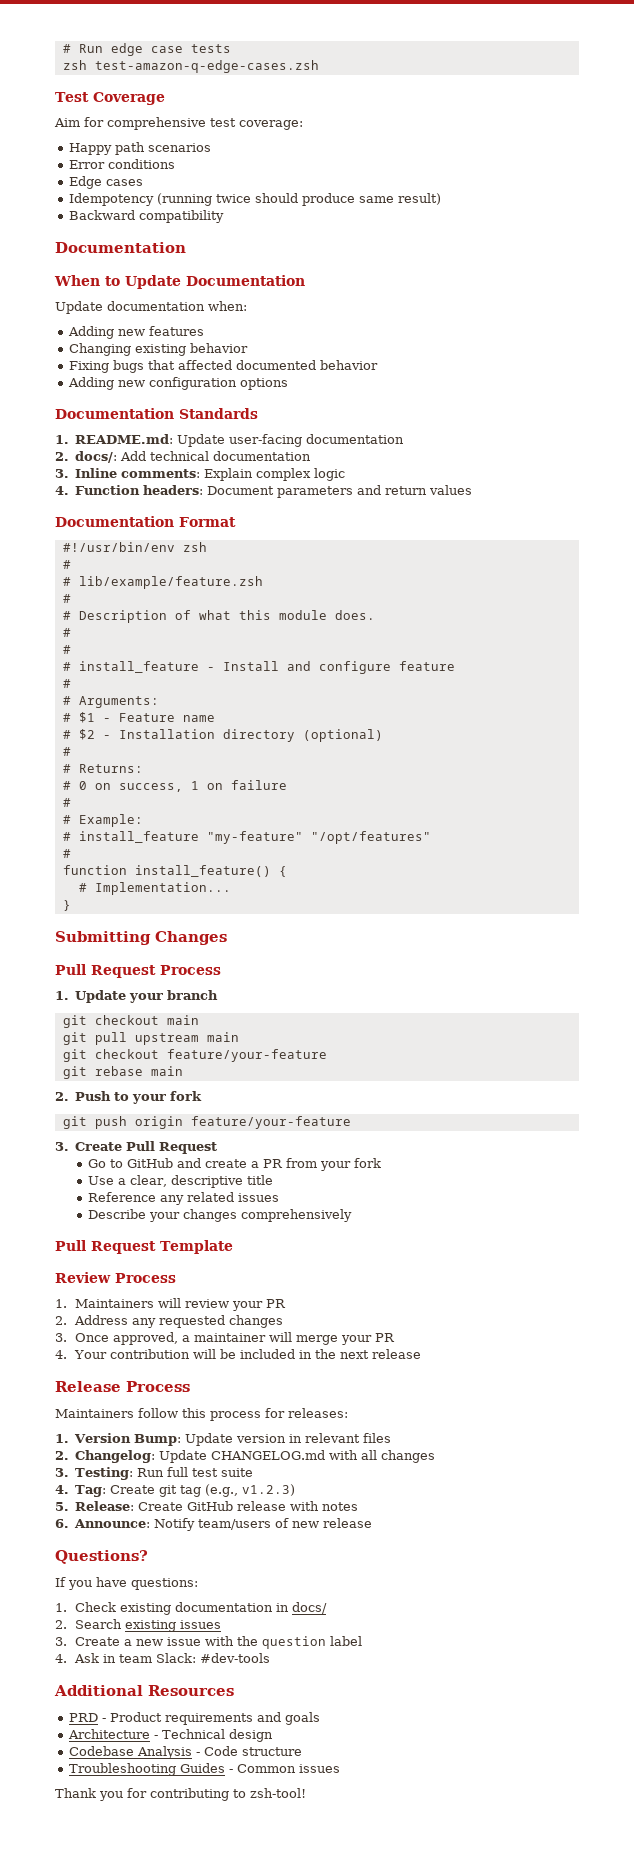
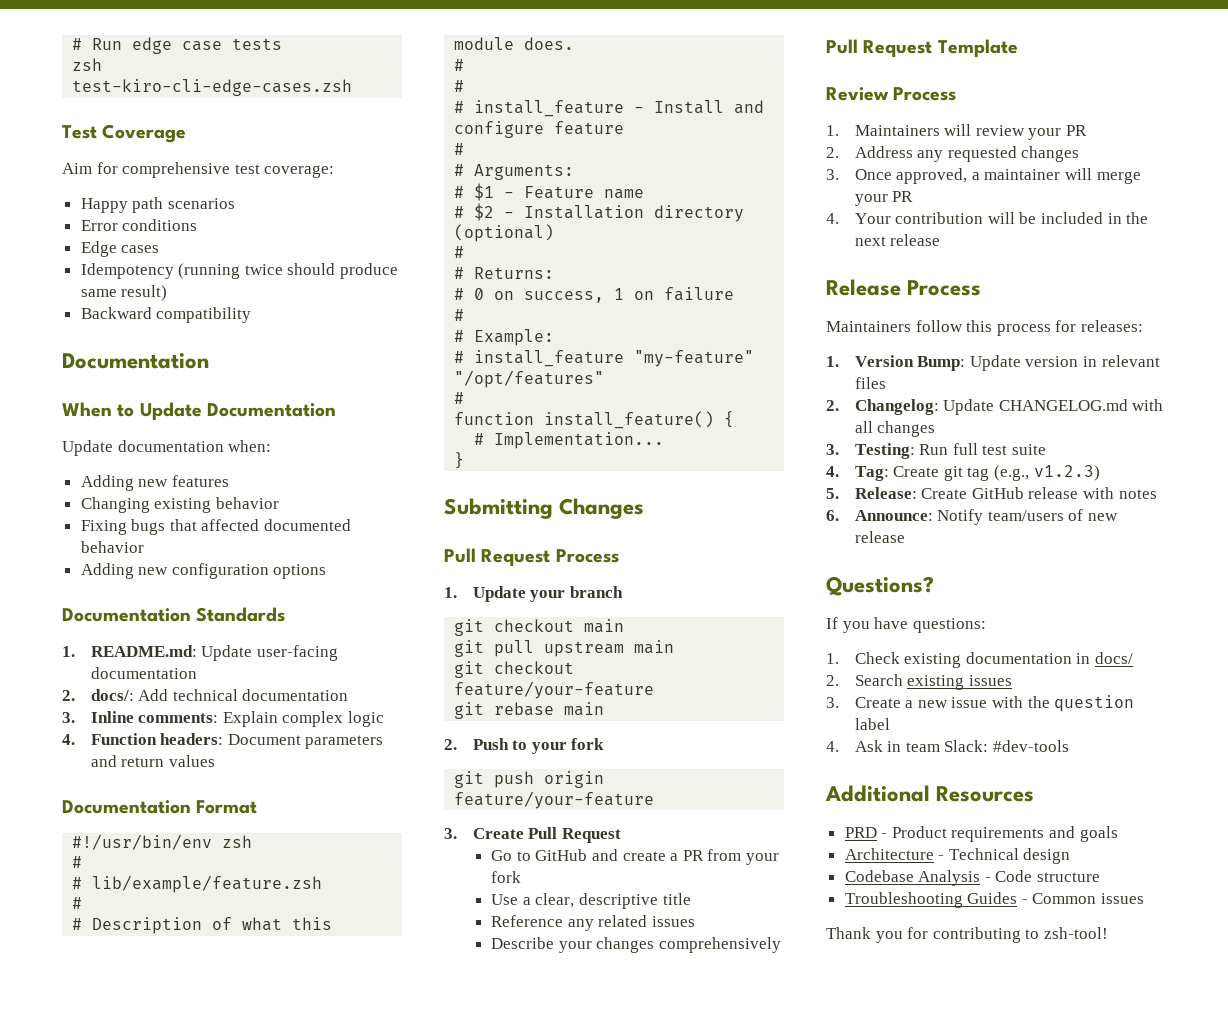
- zsh test-amazon-q-edge-cases.zsh
+ zsh test-kiro-cli-edge-cases.zsh

